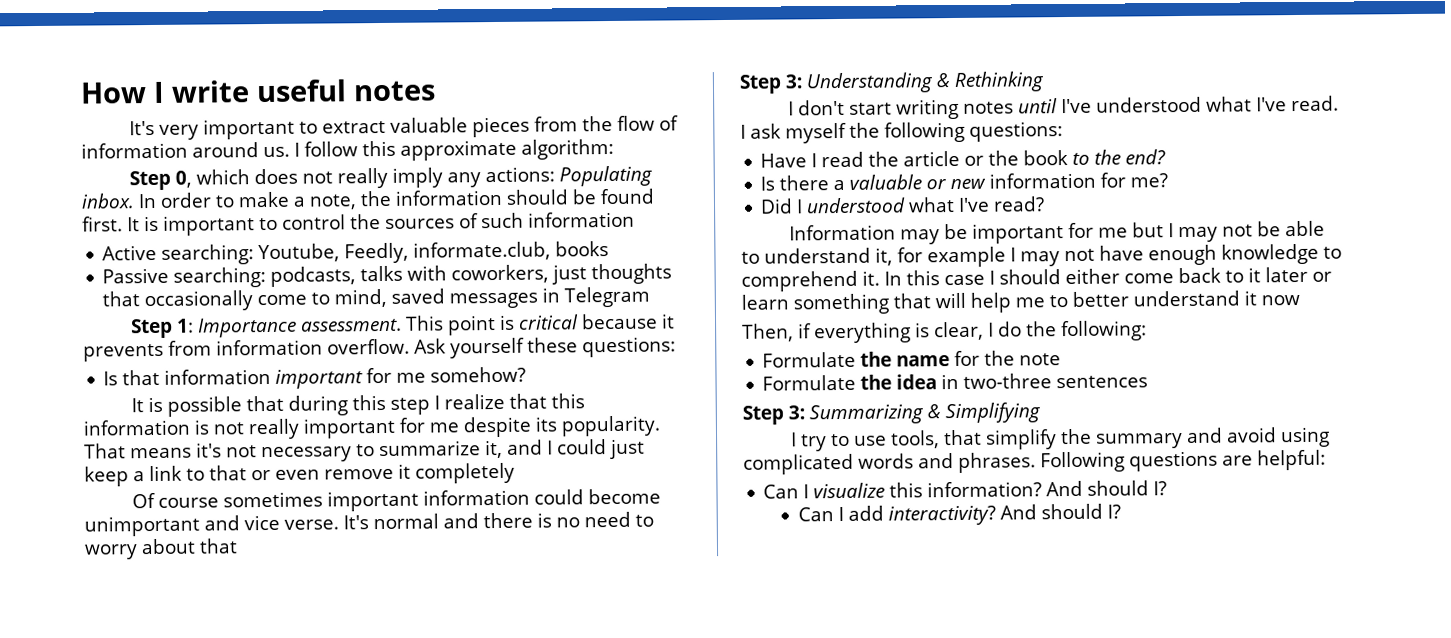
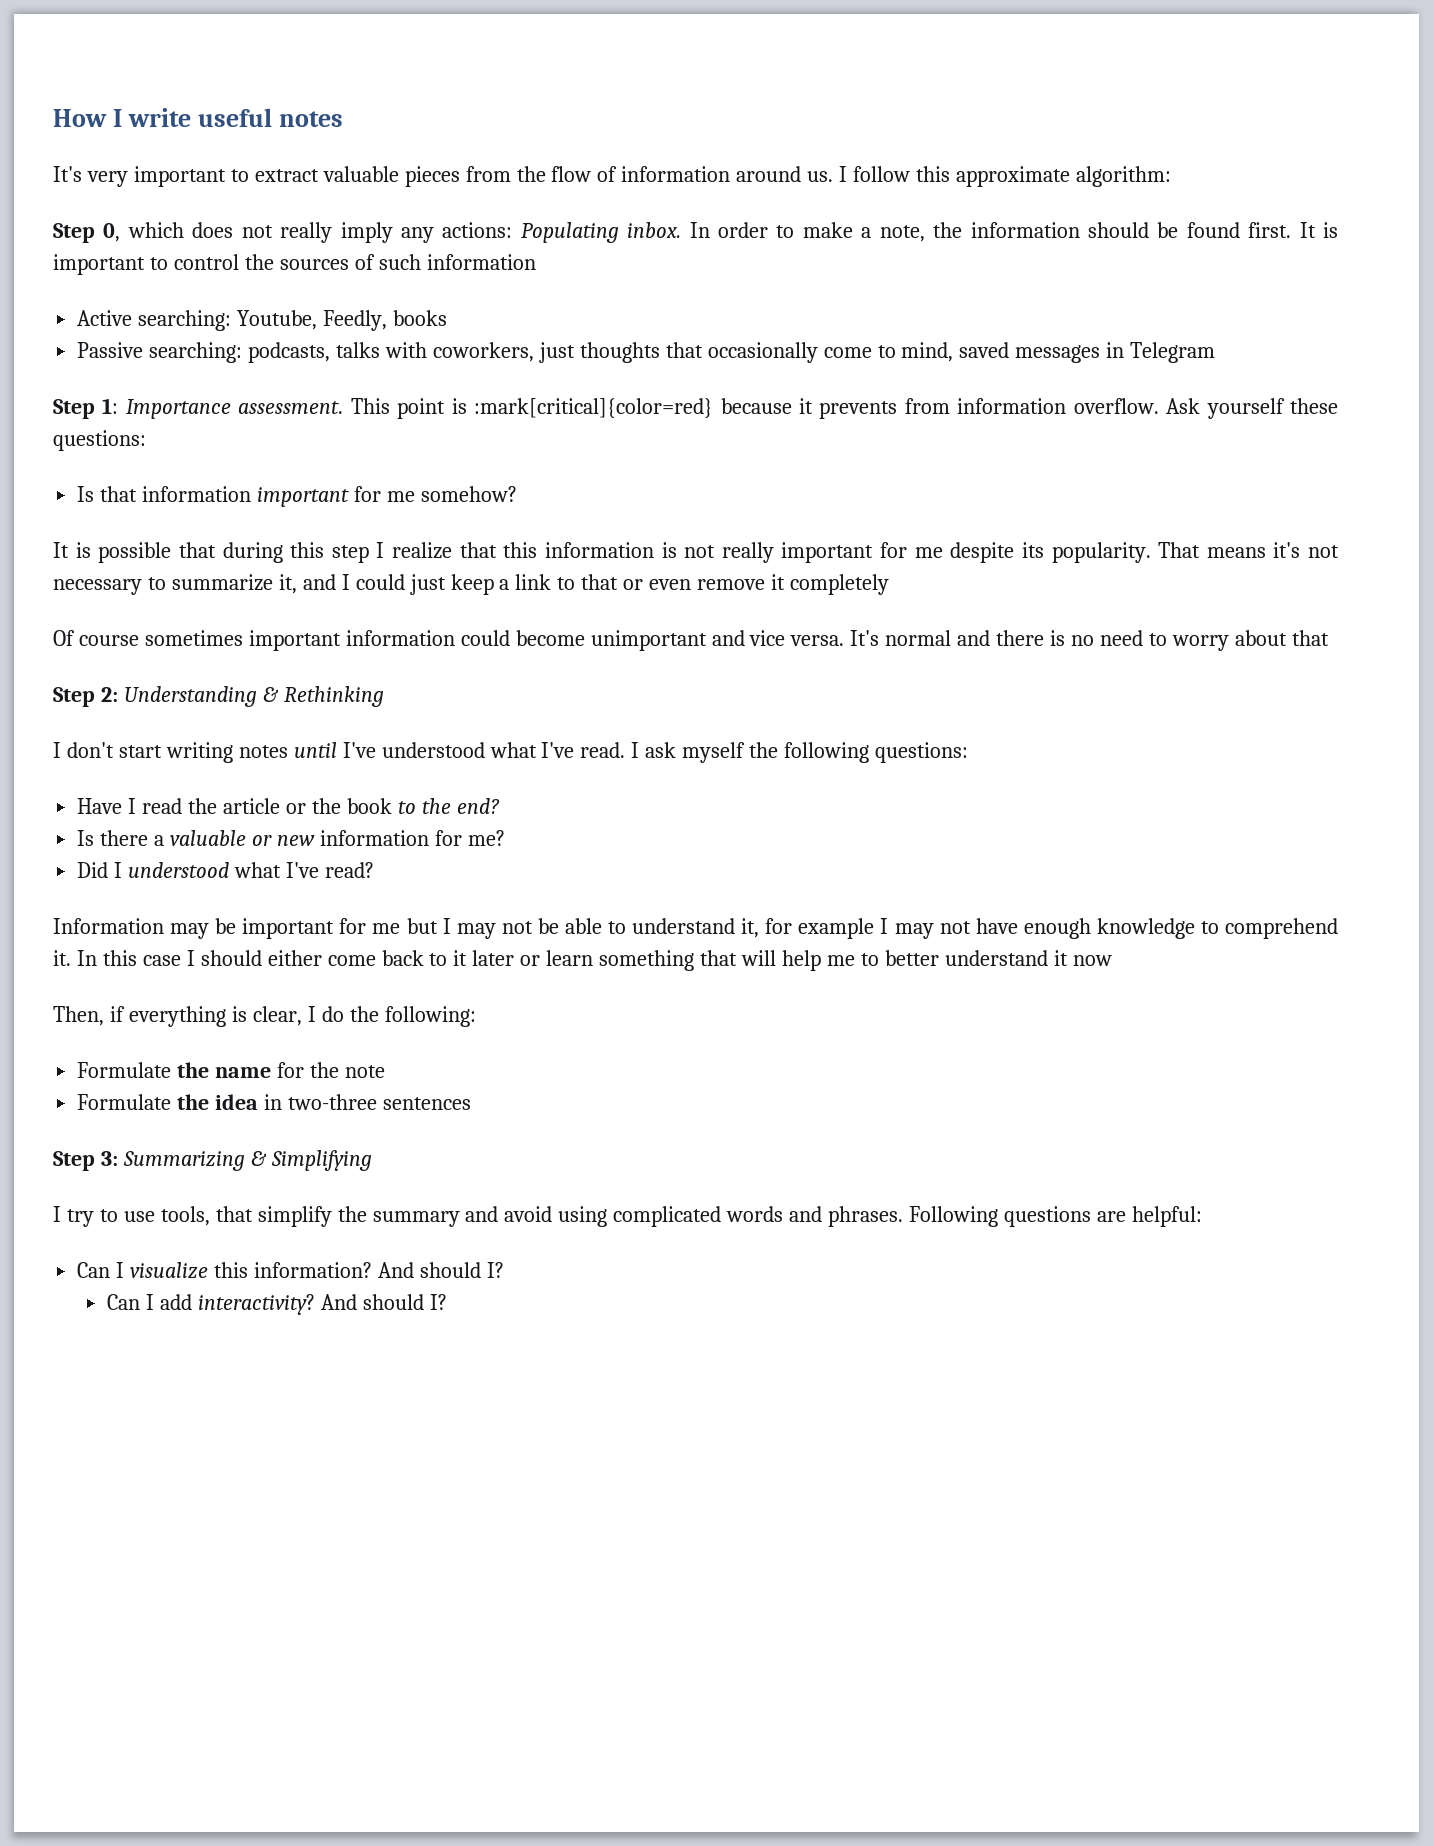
- Active searching: Youtube, Feedly, informate.club, books
+ Active searching: Youtube, Feedly, books
- This point is critical because it prevents from information overflow.
+ This point is :mark[critical]{color=red} because it prevents from information overflow.
- Of course sometimes important information could become unimportant and vice verse.
+ Of course sometimes important information could become unimportant and vice versa.
- Step 3: Understanding & Rethinking
+ Step 2: Understanding & Rethinking

